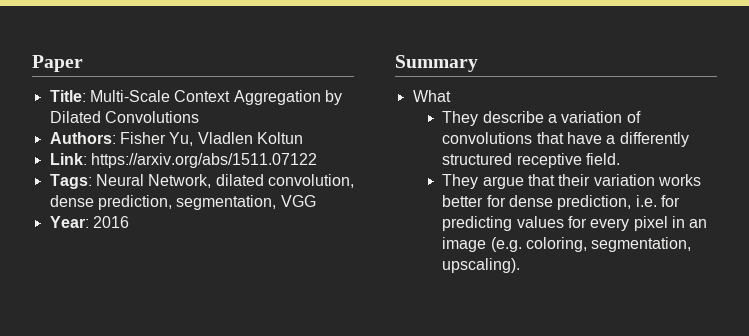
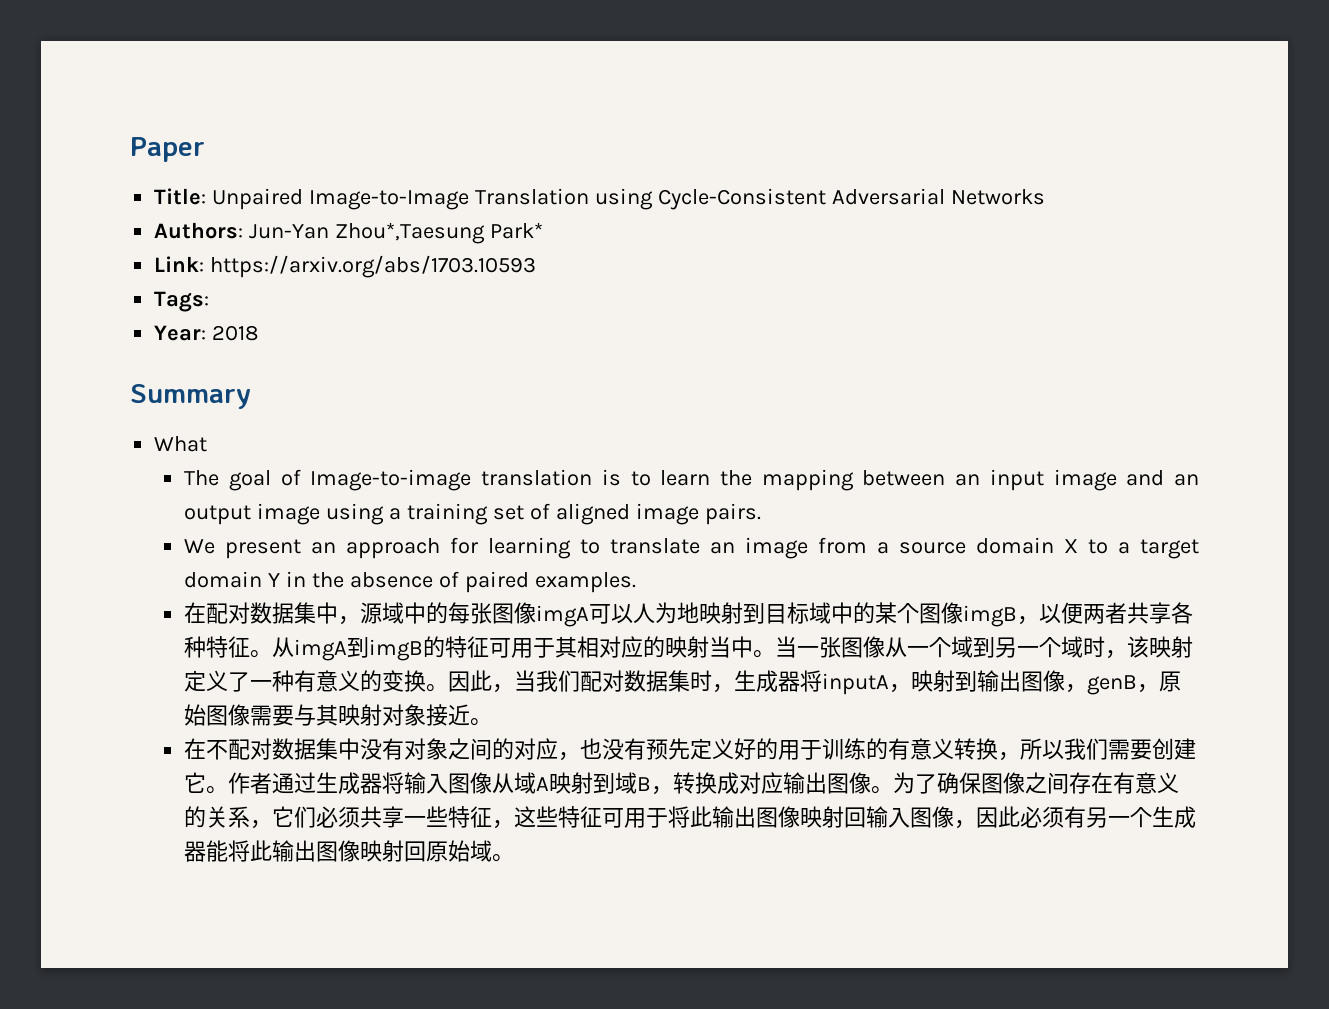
- Title: Multi-Scale Context Aggregation by Dilated Convolutions
- Authors: Fisher Yu, Vladlen Koltun
+ Title: Unpaired Image-to-Image Translation using Cycle-Consistent Adversarial Networks
+ Authors: Jun-Yan Zhou*,Taesung Park*
- Link: https://arxiv.org/abs/1511.07122
+ Link: https://arxiv.org/abs/1703.10593
- Tags: Neural Network, dilated convolution, dense prediction, segmentation, VGG
+ Tags:
- Year: 2016
+ Year: 2018
- They describe a variation of convolutions that have a differently structured receptive field.
- They argue that their variation works better for dense prediction, i.e. for predicting values for every pixel in an image (e.g. coloring, segmentation, upscaling).
+ The goal of Image-to-image translation is to learn the mapping between an input image and an output image using a training set of aligned image pairs.
+ We present an approach for learning to translate an image from a source domain X to a target domain Y in the absence of paired examples.
+ 在配对数据集中，源域中的每张图像imgA可以人为地映射到目标域中的某个图像imgB，以便两者共享各种特征。从imgA到imgB的特征可用于其相对应的映射当中。当一张图像从一个域到另一个域时，该映射定义了一种有意义的变换。因此，当我们配对数据集时，生成器将inputA，映射到输出图像，genB，原始图像需要与其映射对象接近。
+ 在不配对数据集中没有对象之间的对应，也没有预先定义好的用于训练的有意义转换，所以我们需要创建它。作者通过生成器将输入图像从域A映射到域B，转换成对应输出图像。为了确保图像之间存在有意义的关系，它们必须共享一些特征，这些特征可用于将此输出图像映射回输入图像，因此必须有另一个生成器能将此输出图像映射回原始域。

